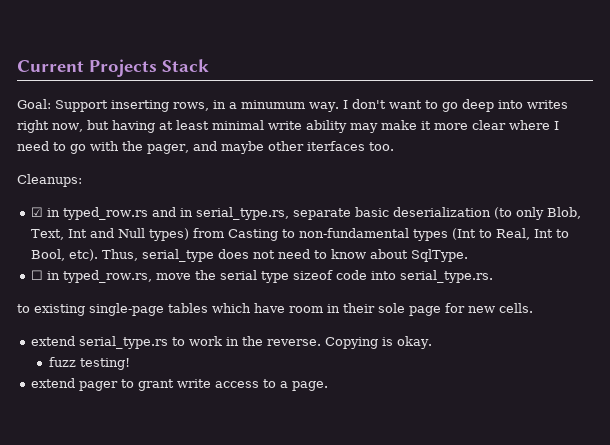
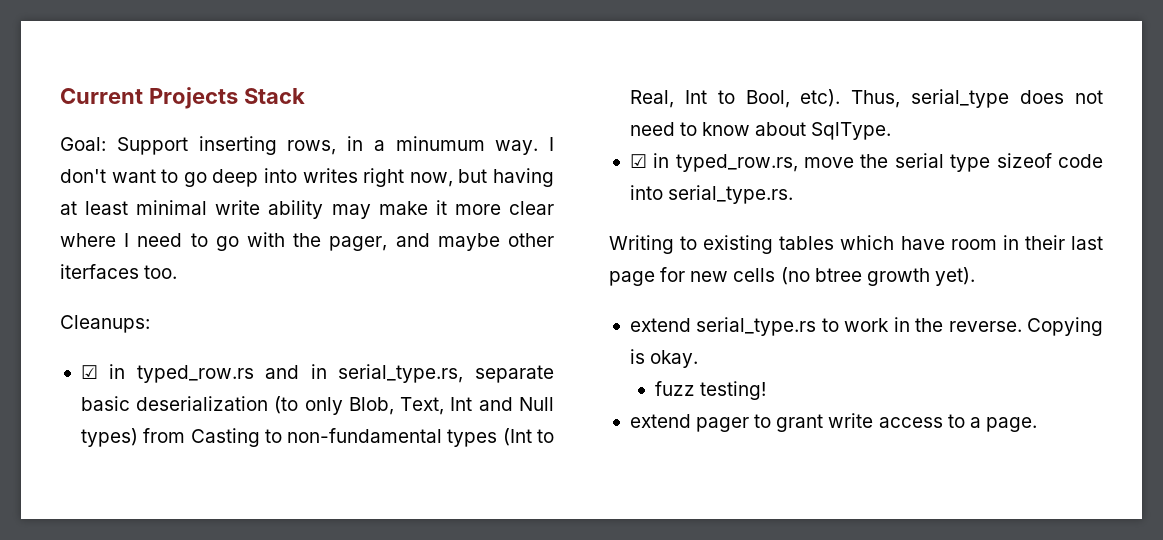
- ☐ in typed_row.rs, move the serial type sizeof code into serial_type.rs.
+ ☑ in typed_row.rs, move the serial type sizeof code into serial_type.rs.
- to existing single-page tables which have room in their sole page for new cells.
+ Writing to existing tables which have room in their last page for new cells (no btree growth yet).

